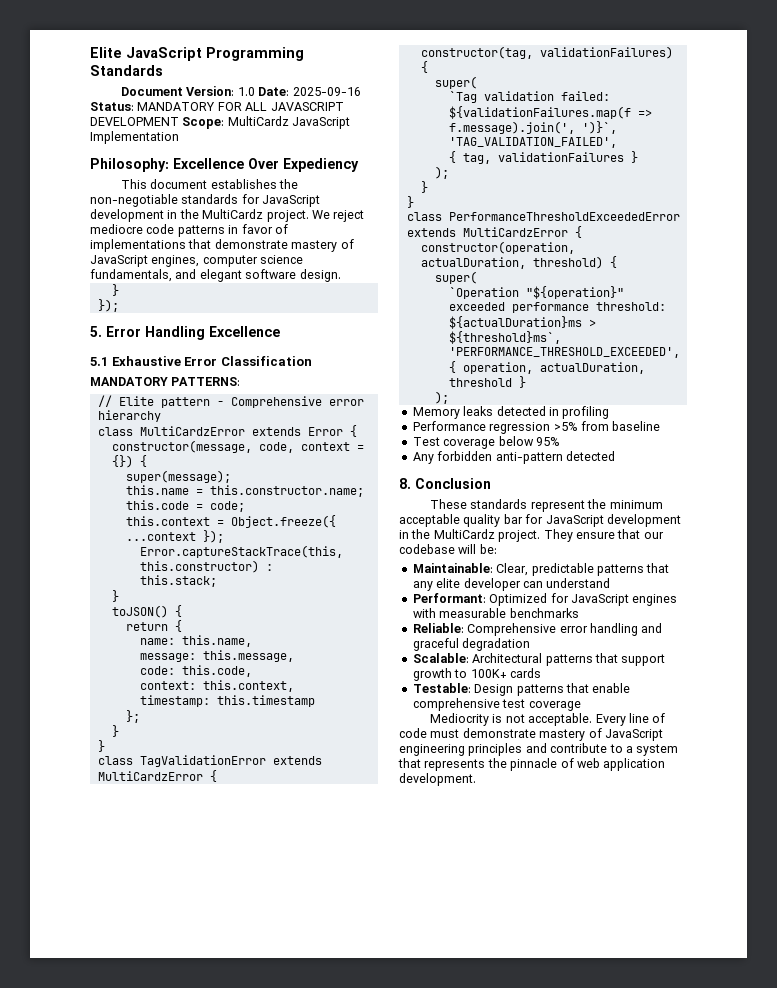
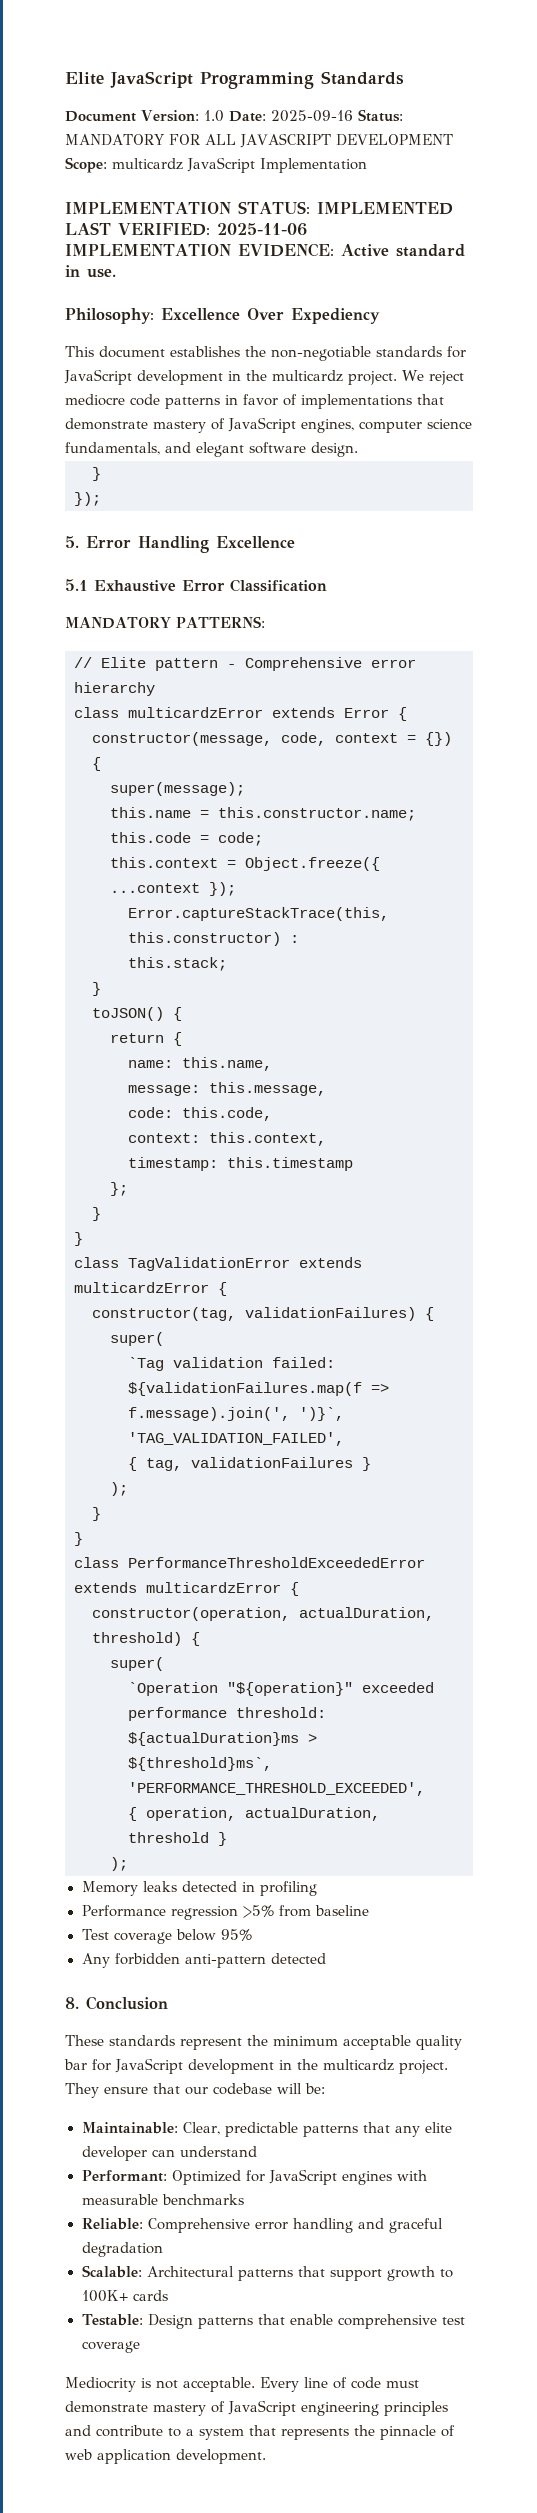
- Document Version: 1.0 Date: 2025-09-16 Status: MANDATORY FOR ALL JAVASCRIPT DEVELOPMENT Scope: MultiCardz JavaScript Implementation
+ Document Version: 1.0 Date: 2025-09-16 Status: MANDATORY FOR ALL JAVASCRIPT DEVELOPMENT Scope: multicardz JavaScript Implementation
+ IMPLEMENTATION STATUS: IMPLEMENTED LAST VERIFIED: 2025-11-06 IMPLEMENTATION EVIDENCE: Active standard in use.
- This document establishes the non-negotiable standards for JavaScript development in the MultiCardz project.
+ This document establishes the non-negotiable standards for JavaScript development in the multicardz project.
- class MultiCardzError extends Error {
+ class multicardzError extends Error {
- class TagValidationError extends MultiCardzError {
+ class TagValidationError extends multicardzError {
- class PerformanceThresholdExceededError extends MultiCardzError {
+ class PerformanceThresholdExceededError extends multicardzError {
- These standards represent the minimum acceptable quality bar for JavaScript development in the MultiCardz project.
+ These standards represent the minimum acceptable quality bar for JavaScript development in the multicardz project.

